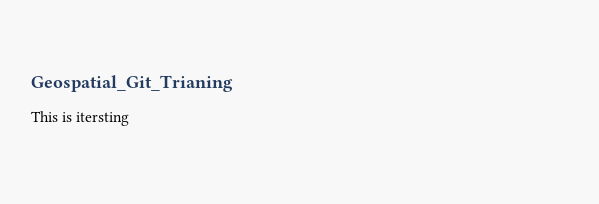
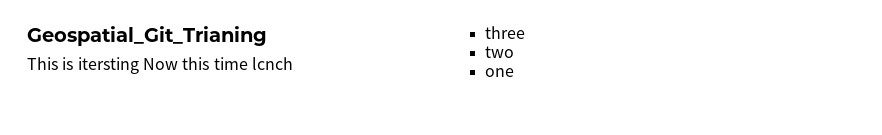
- This is itersting
+ This is itersting Now this time lcnch
+ three
+ two
+ one

